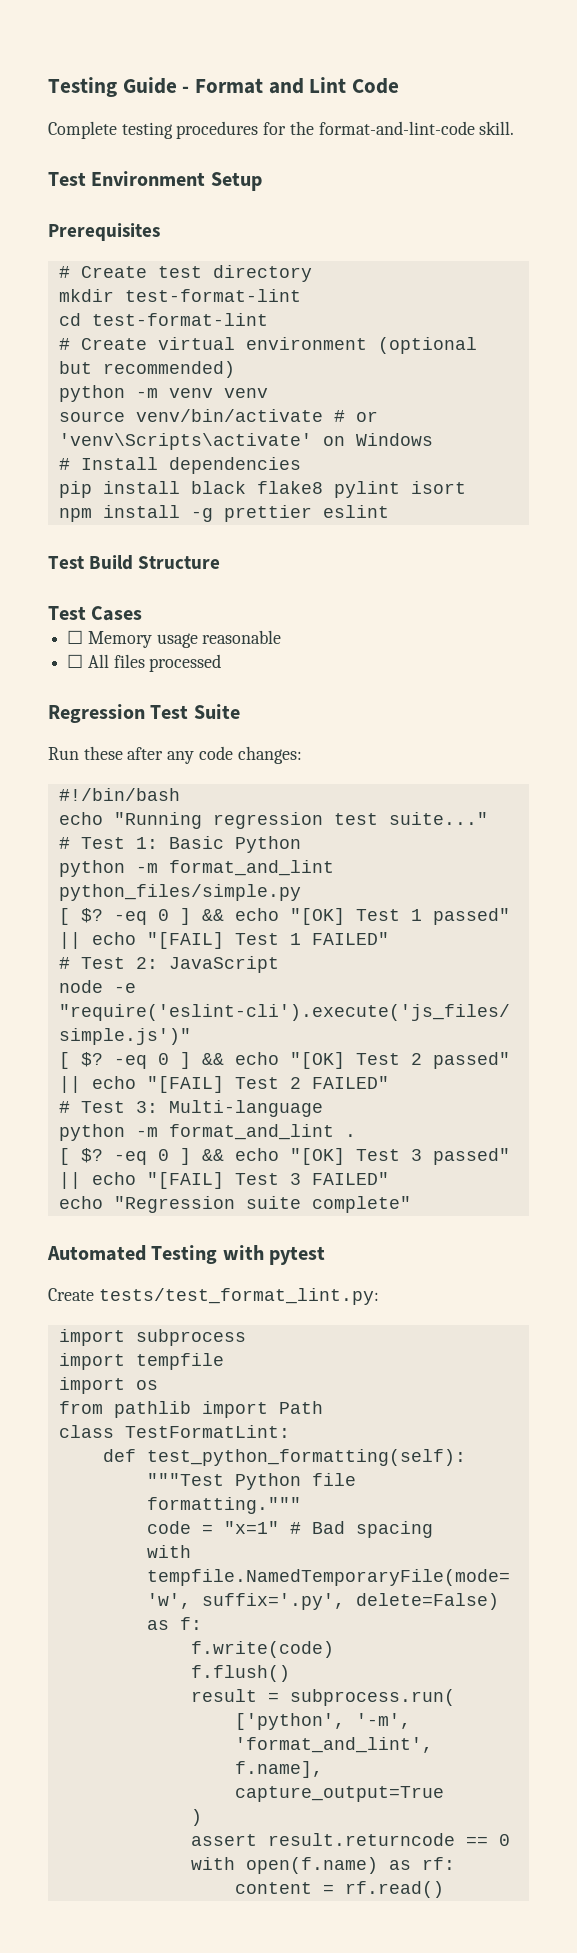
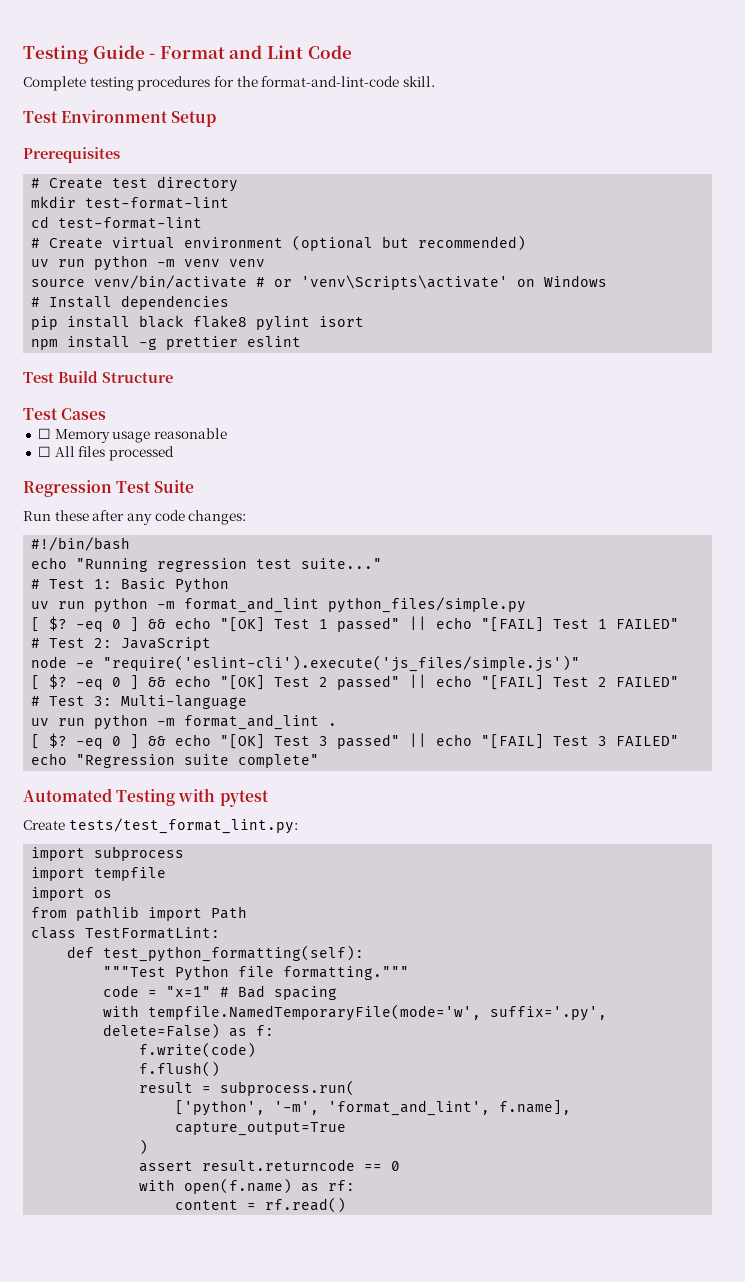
- python -m venv venv
+ uv run python -m venv venv
- python -m format_and_lint python_files/simple.py
+ uv run python -m format_and_lint python_files/simple.py
- python -m format_and_lint .
+ uv run python -m format_and_lint .

